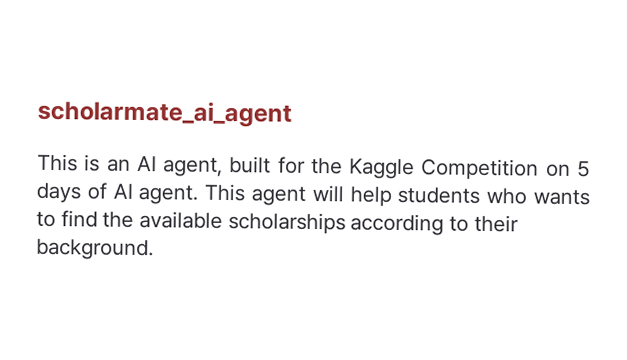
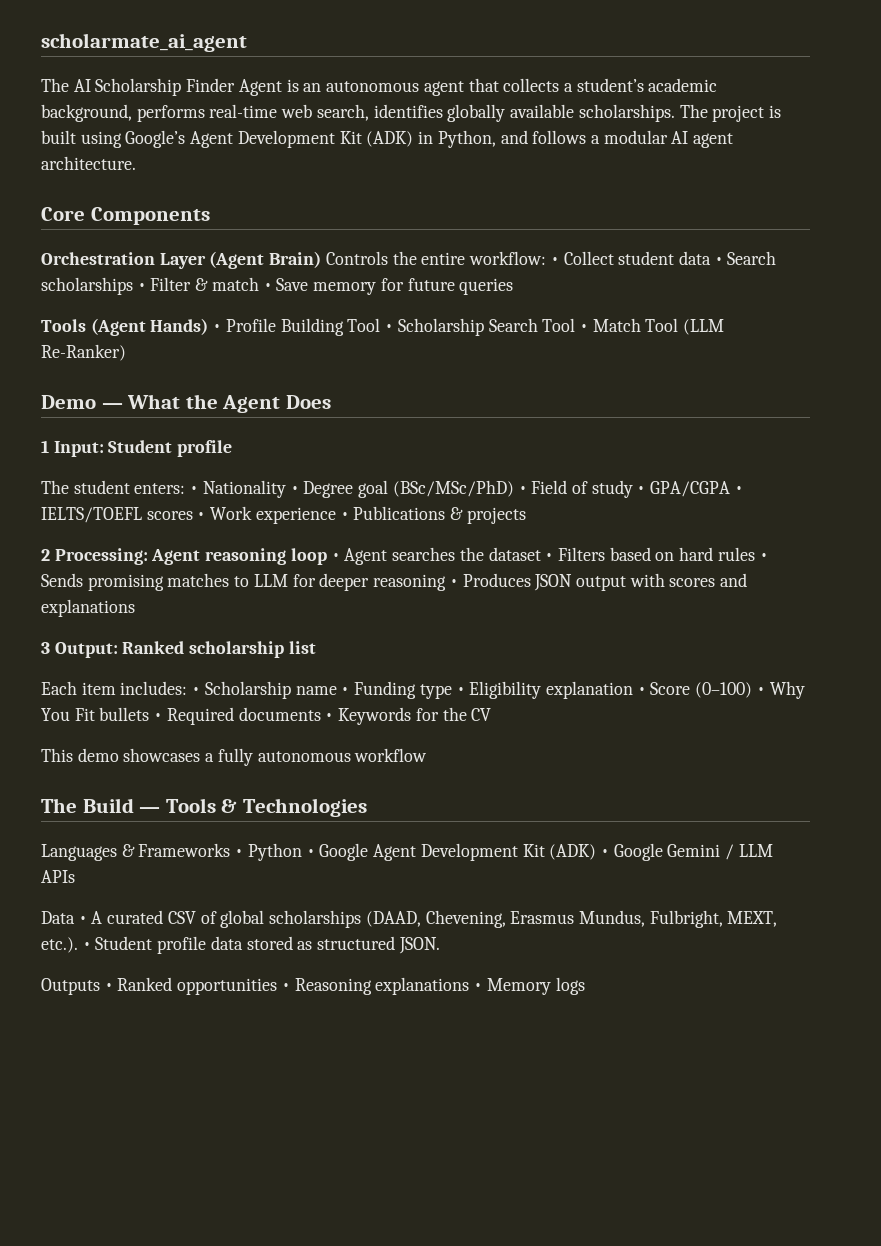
- This is an AI agent, built for the Kaggle Competition on 5 days of AI agent. This agent will help students who wants to find the available scholarships according to their background.
+ The AI Scholarship Finder Agent is an autonomous agent that collects a student’s academic background, performs real-time web search, identifies globally available scholarships. The project is built using Google’s Agent Development Kit (ADK) in Python, and follows a modular AI agent architecture.
+ Core Components
+ Orchestration Layer (Agent Brain) Controls the entire workflow: • Collect student data • Search scholarships • Filter & match • Save memory for future queries
+ Tools (Agent Hands) • Profile Building Tool • Scholarship Search Tool • Match Tool (LLM Re-Ranker)
+ Demo — What the Agent Does
+ 1 Input: Student profile
+ The student enters: • Nationality • Degree goal (BSc/MSc/PhD) • Field of study • GPA/CGPA • IELTS/TOEFL scores • Work experience • Publications & projects
+ 2 Processing: Agent reasoning loop • Agent searches the dataset • Filters based on hard rules • Sends promising matches to LLM for deeper reasoning • Produces JSON output with scores and explanations
+ 3 Output: Ranked scholarship list
+ Each item includes: • Scholarship name • Funding type • Eligibility explanation • Score (0–100) • Why You Fit bullets • Required documents • Keywords for the CV
+ This demo showcases a fully autonomous workflow
+ The Build — Tools & Technologies
+ Languages & Frameworks • Python • Google Agent Development Kit (ADK) • Google Gemini / LLM APIs
+ Data • A curated CSV of global scholarships (DAAD, Chevening, Erasmus Mundus, Fulbright, MEXT, etc.). • Student profile data stored as structured JSON.
+ Outputs • Ranked opportunities • Reasoning explanations • Memory logs

